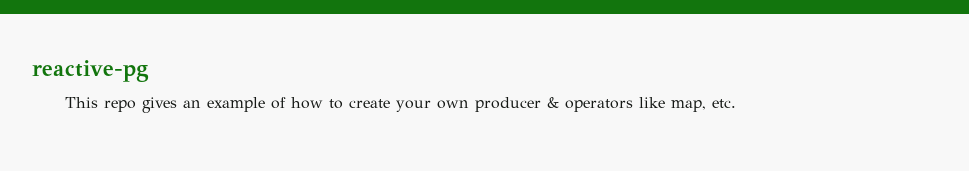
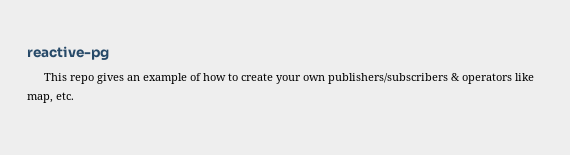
- This repo gives an example of how to create your own producer & operators like map, etc.
+ This repo gives an example of how to create your own publishers/subscribers & operators like map, etc.

